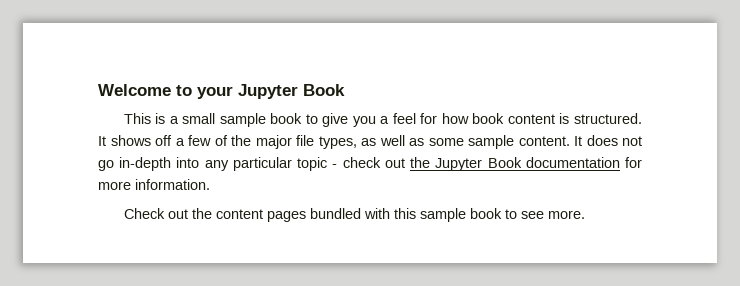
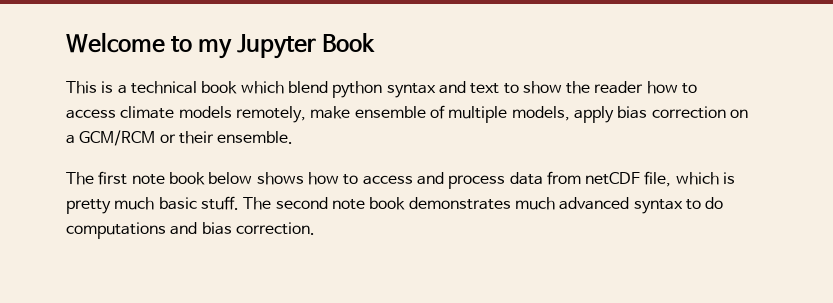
- Welcome to your Jupyter Book
+ Welcome to my Jupyter Book
- This is a small sample book to give you a feel for how book content is structured. It shows off a few of the major file types, as well as some sample content. It does not go in-depth into any particular topic - check out the Jupyter Book documentation for more information.
- Check out the content pages bundled with this sample book to see more.
+ This is a technical book which blend python syntax and text to show the reader how to access climate models remotely, make ensemble of multiple models, apply bias correction on a GCM/RCM or their ensemble.
+ The first note book below shows how to access and process data from netCDF file, which is pretty much basic stuff. The second note book demonstrates much advanced syntax to do computations and bias correction.

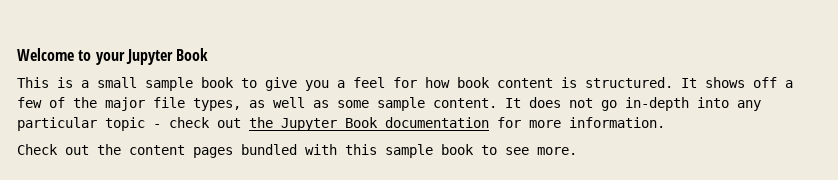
- Welcome to my Jupyter Book
+ Welcome to your Jupyter Book
- This is a technical book which blend python syntax and text to show the reader how to access climate models remotely, make ensemble of multiple models, apply bias correction on a GCM/RCM or their ensemble.
- The first note book below shows how to access and process data from netCDF file, which is pretty much basic stuff. The second note book demonstrates much advanced syntax to do computations and bias correction.
+ This is a small sample book to give you a feel for how book content is structured. It shows off a few of the major file types, as well as some sample content. It does not go in-depth into any particular topic - check out the Jupyter Book documentation for more information.
+ Check out the content pages bundled with this sample book to see more.

